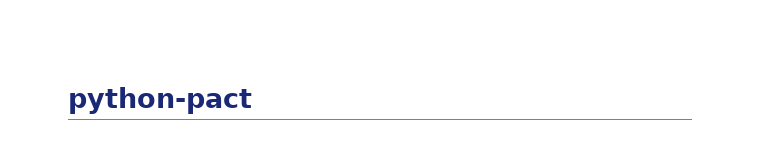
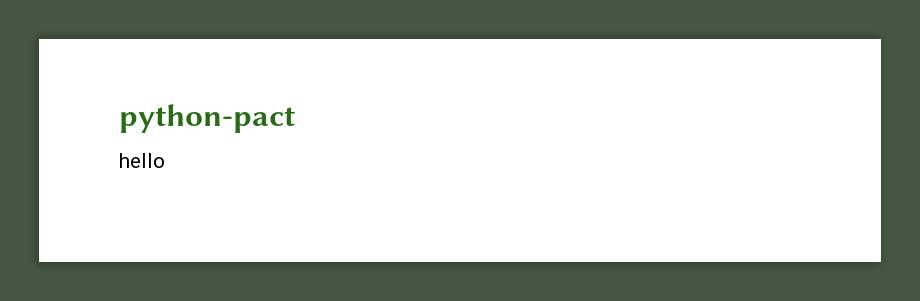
+ hello

